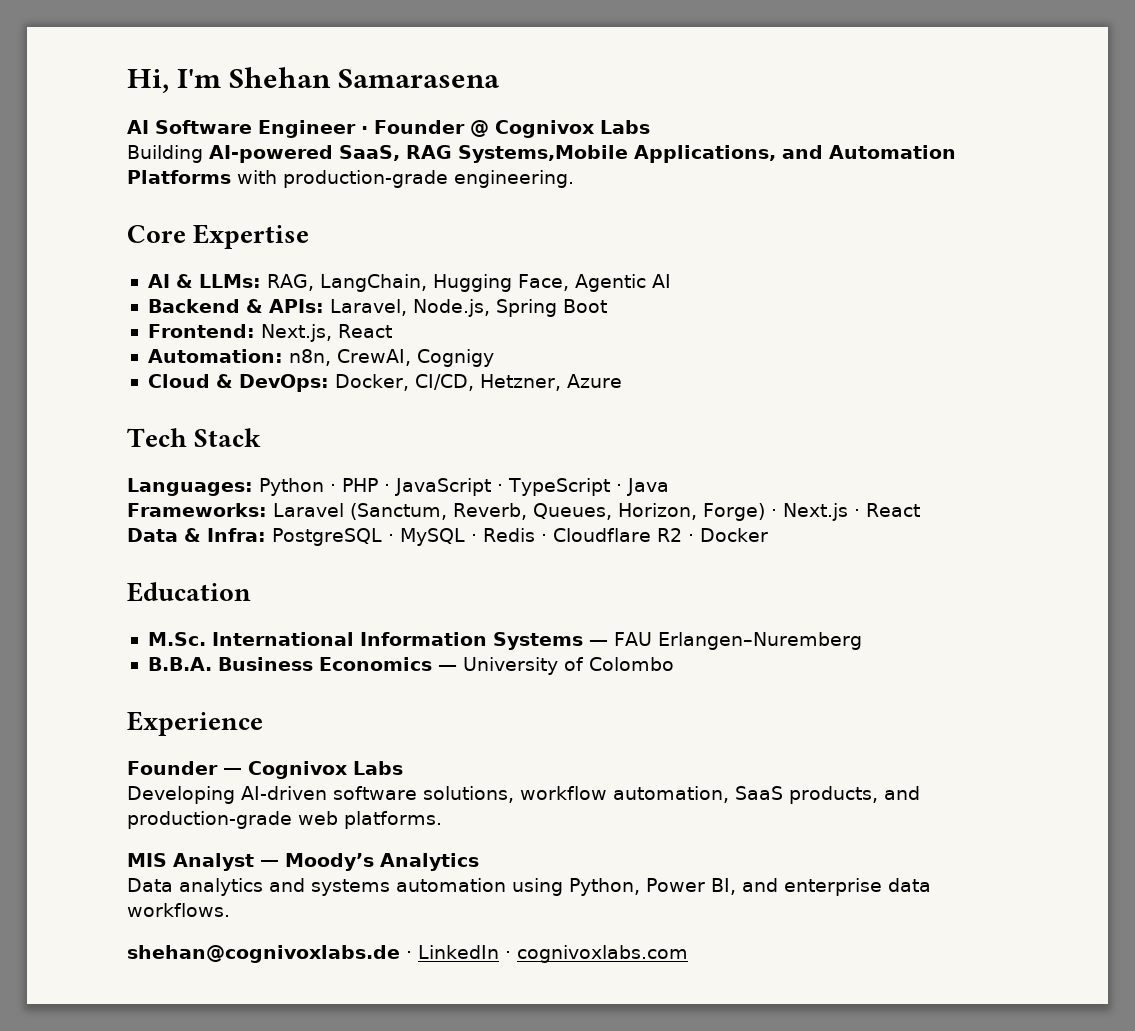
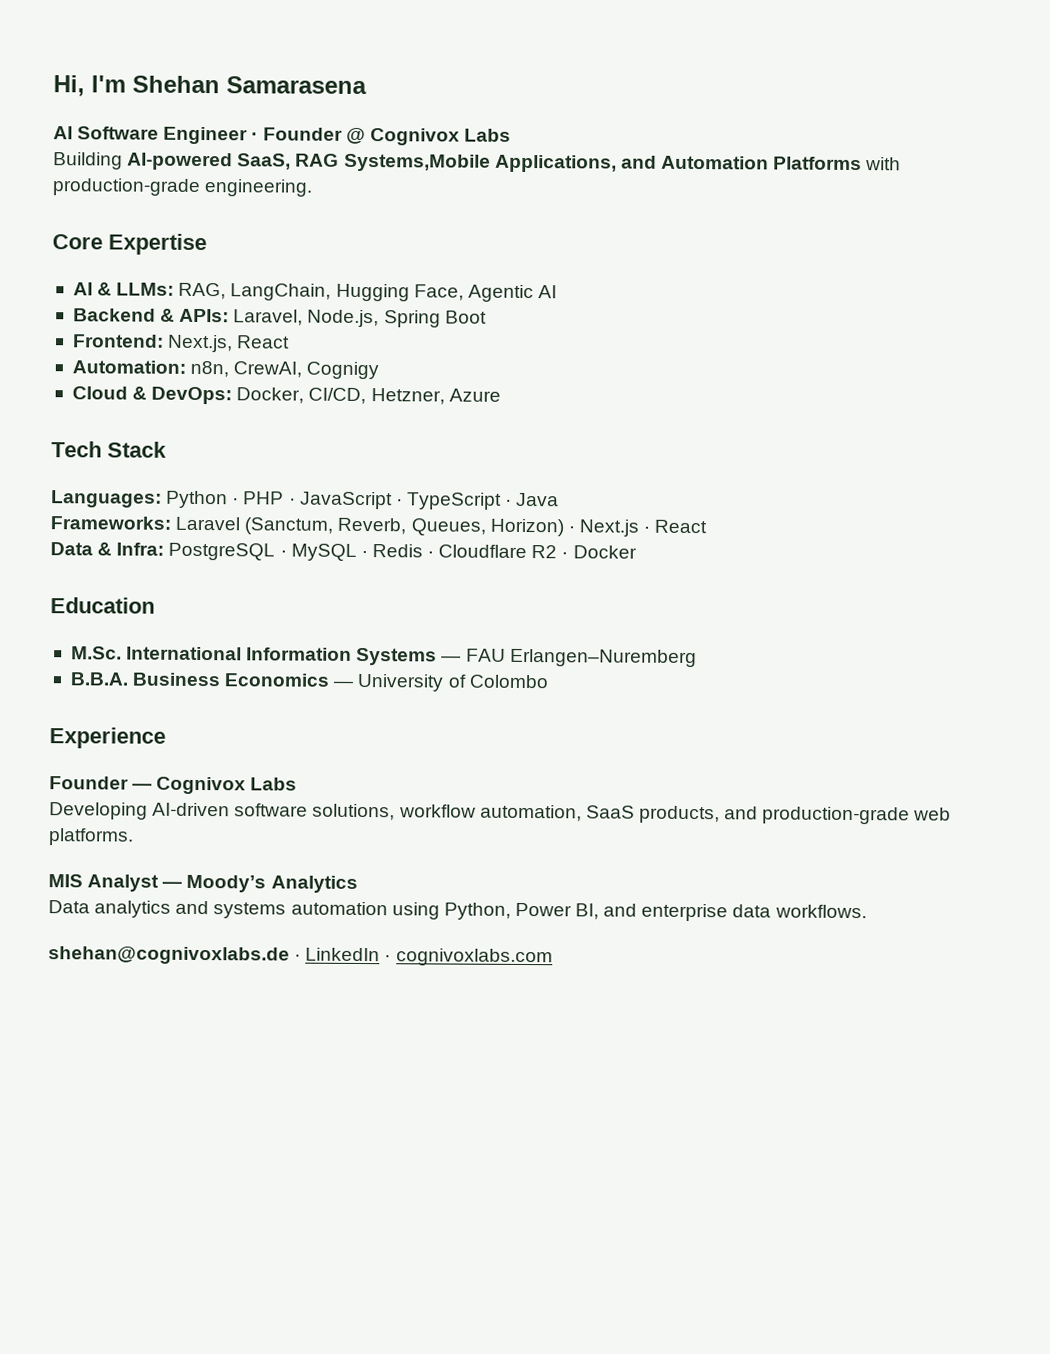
- Frameworks: Laravel (Sanctum, Reverb, Queues, Horizon, Forge) · Next.js · React
+ Frameworks: Laravel (Sanctum, Reverb, Queues, Horizon) · Next.js · React

